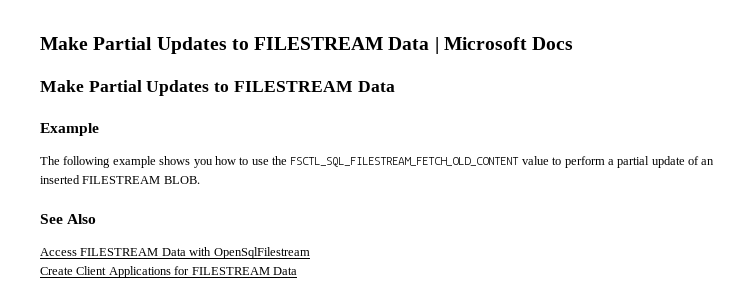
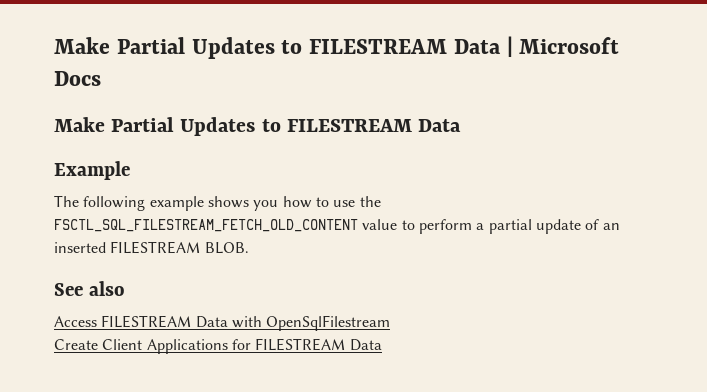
- See Also
+ See also

